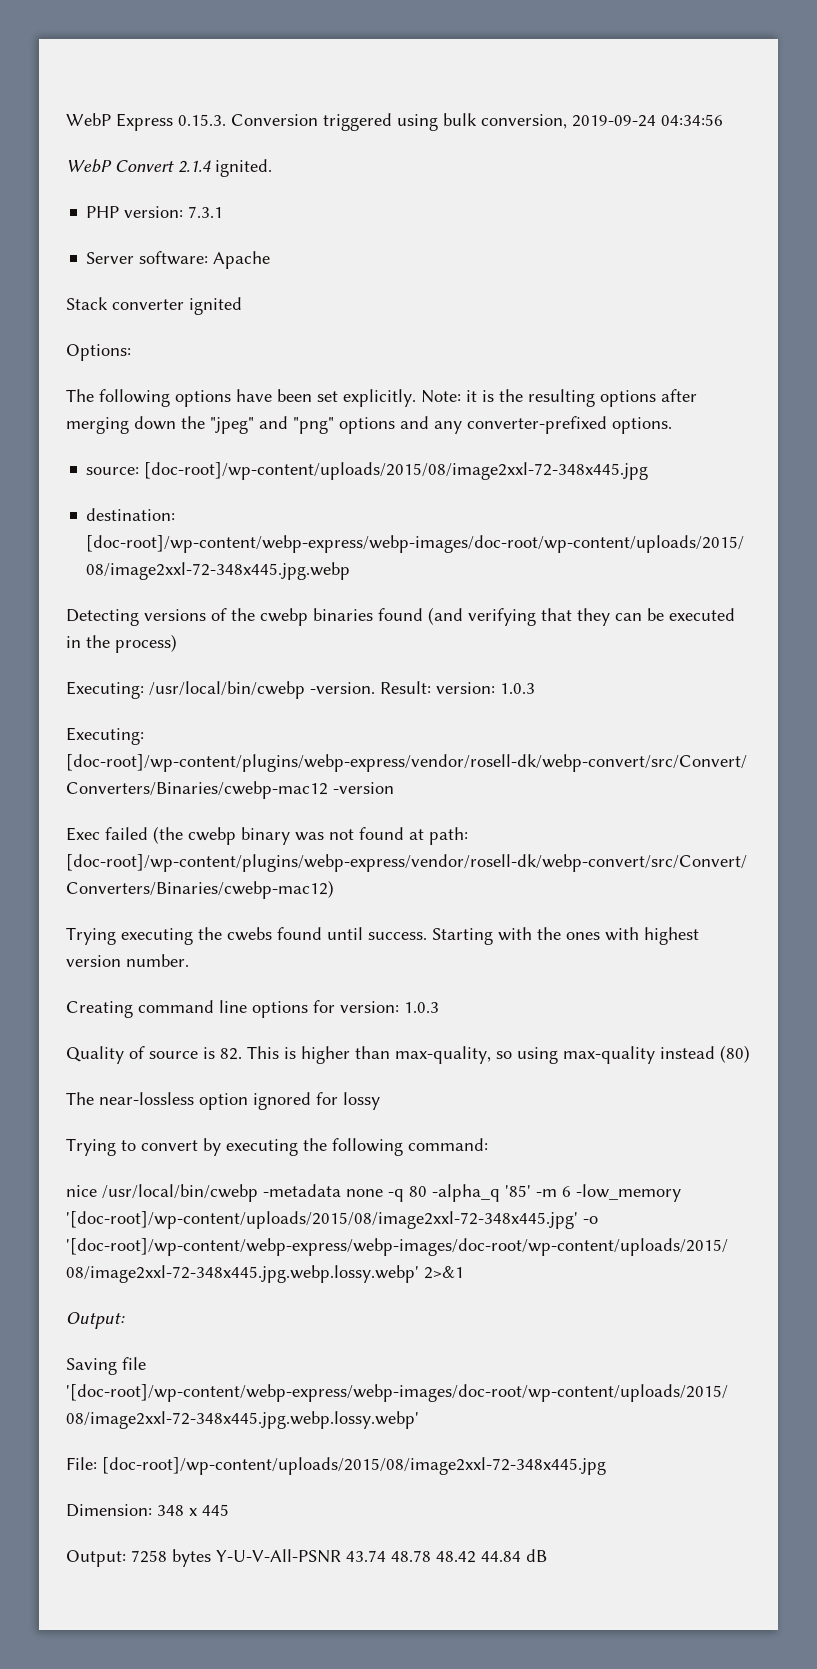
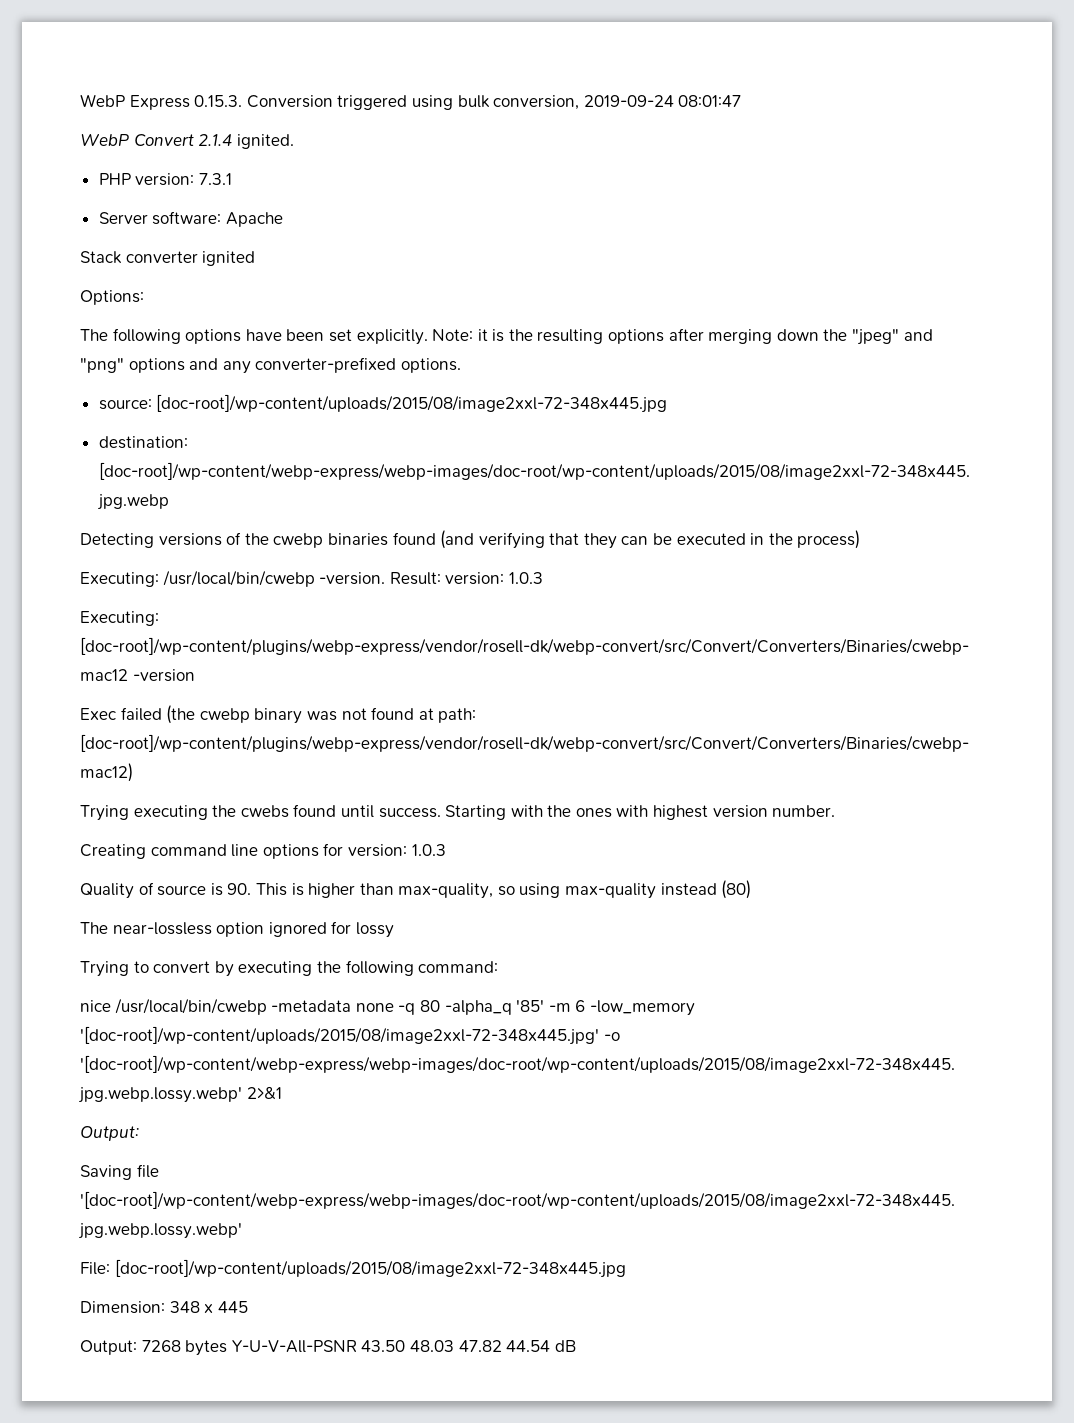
- WebP Express 0.15.3. Conversion triggered using bulk conversion, 2019-09-24 04:34:56
+ WebP Express 0.15.3. Conversion triggered using bulk conversion, 2019-09-24 08:01:47
- Quality of source is 82. This is higher than max-quality, so using max-quality instead (80)
+ Quality of source is 90. This is higher than max-quality, so using max-quality instead (80)
- Output: 7258 bytes Y-U-V-All-PSNR 43.74 48.78 48.42 44.84 dB
+ Output: 7268 bytes Y-U-V-All-PSNR 43.50 48.03 47.82 44.54 dB

